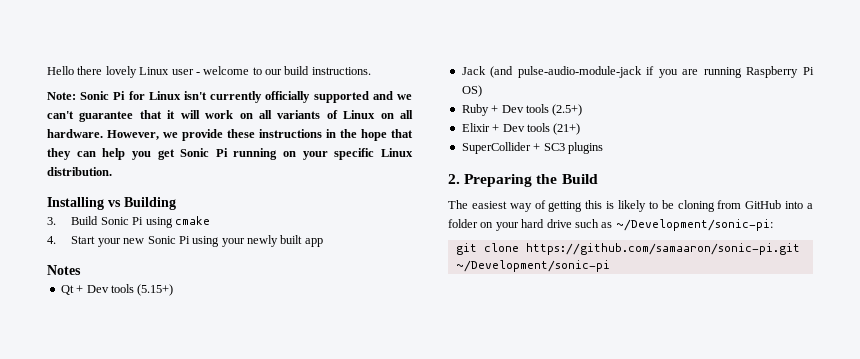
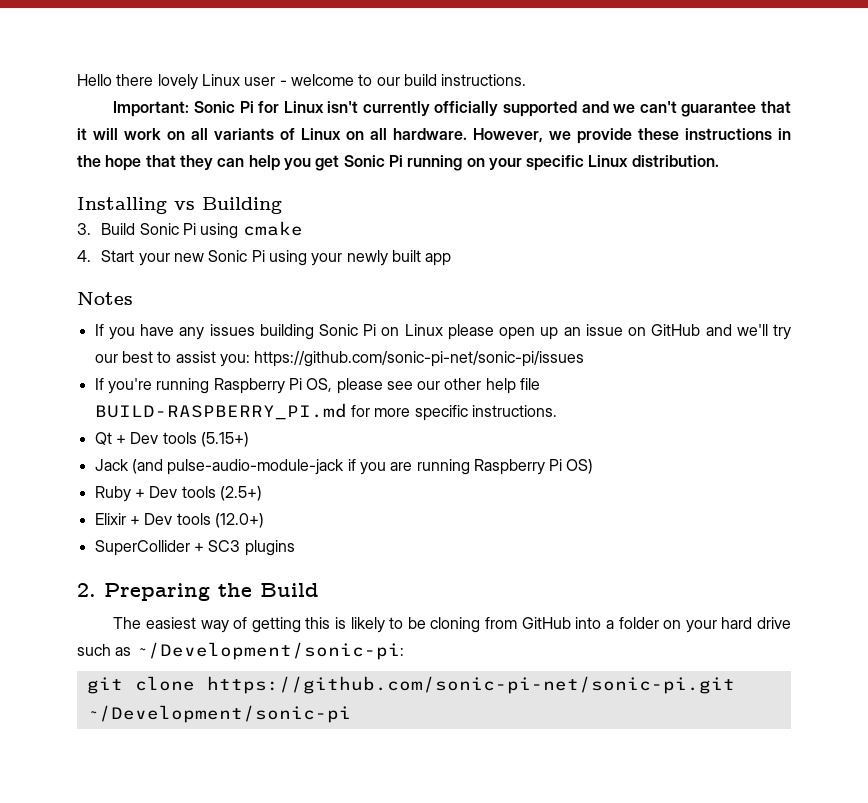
- Note: Sonic Pi for Linux isn't currently officially supported and we can't guarantee that it will work on all variants of Linux on all hardware.
+ Important: Sonic Pi for Linux isn't currently officially supported and we can't guarantee that it will work on all variants of Linux on all hardware.
+ If you have any issues building Sonic Pi on Linux please open up an issue on GitHub and we'll try our best to assist you: https://github.com/sonic-pi-net/sonic-pi/issues
+ If you're running Raspberry Pi OS, please see our other help file BUILD-RASPBERRY_PI.md for more specific instructions.
- Elixir + Dev tools (21+)
+ Elixir + Dev tools (12.0+)
- git clone https://github.com/samaaron/sonic-pi.git ~/Development/sonic-pi
+ git clone https://github.com/sonic-pi-net/sonic-pi.git ~/Development/sonic-pi

